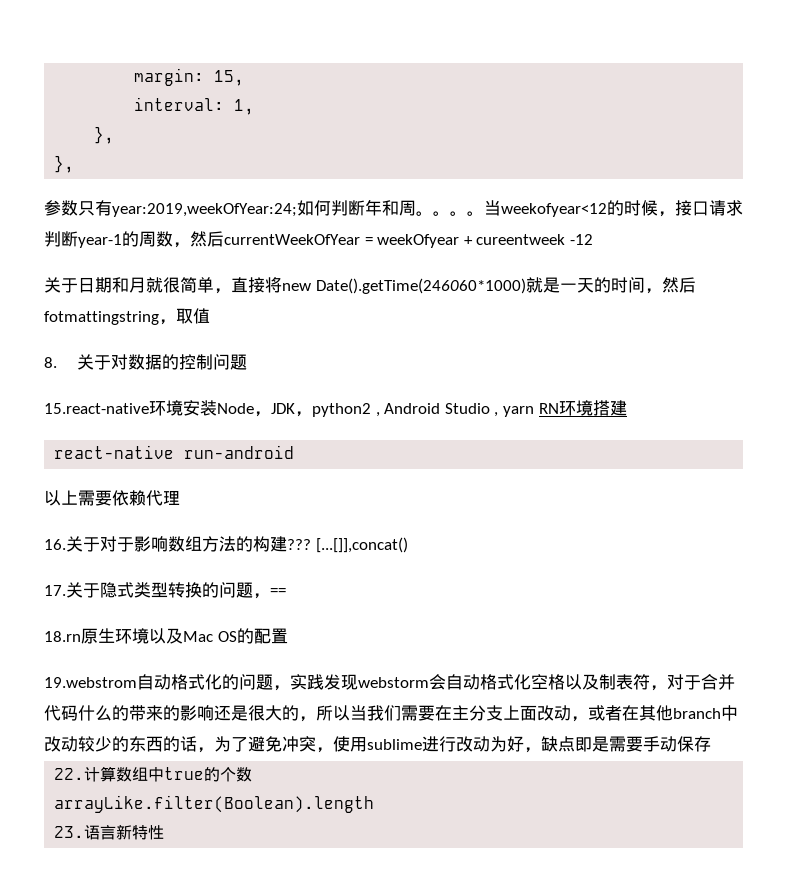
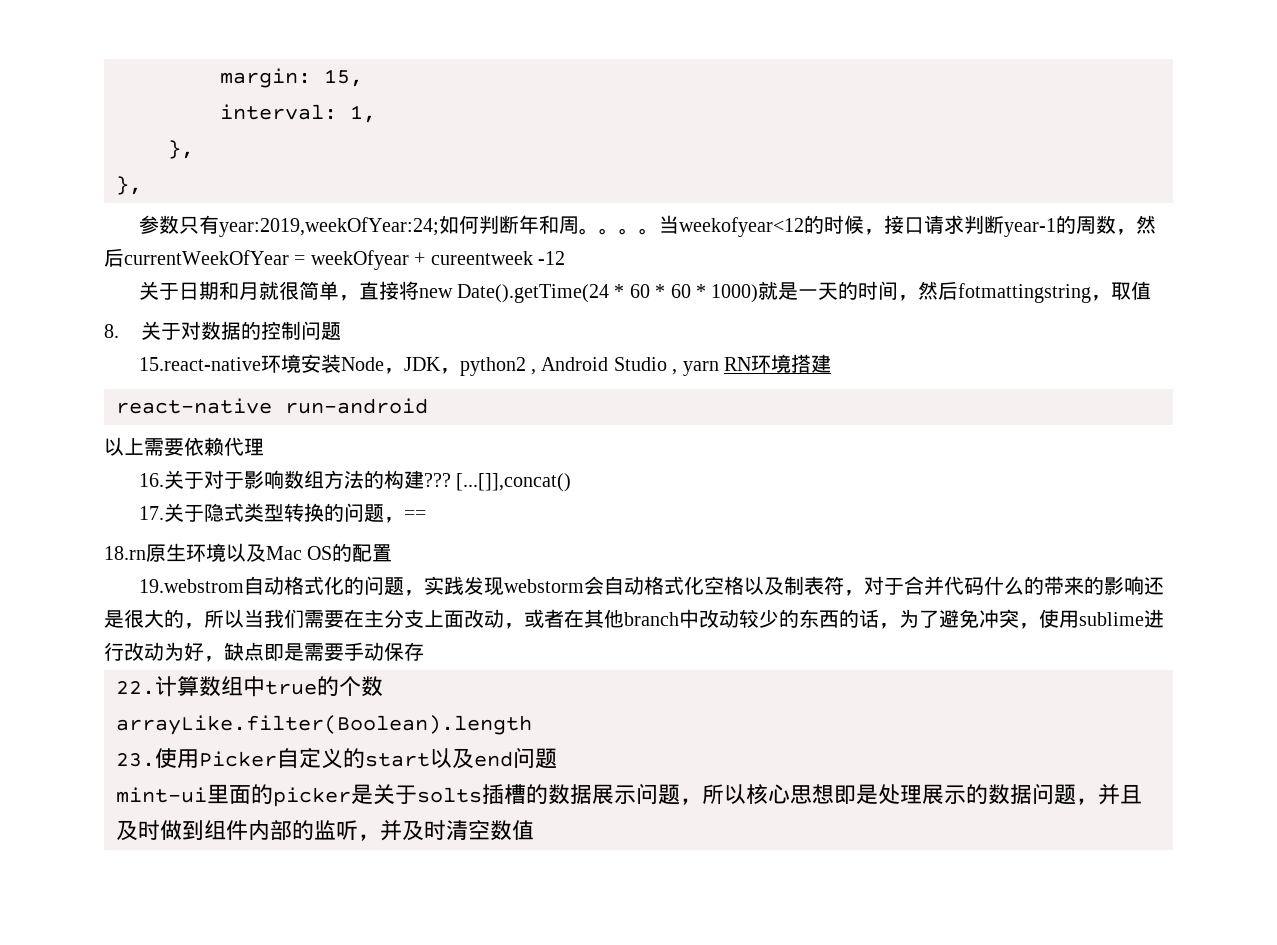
- 关于日期和月就很简单，直接将new Date().getTime(246060*1000)就是一天的时间，然后fotmattingstring，取值
+ 关于日期和月就很简单，直接将new Date().getTime(24 * 60 * 60 * 1000)就是一天的时间，然后fotmattingstring，取值
- 23.语言新特性
+ 23.使用Picker自定义的start以及end问题
+ mint-ui里面的picker是关于solts插槽的数据展示问题，所以核心思想即是处理展示的数据问题，并且及时做到组件内部的监听，并及时清空数值

